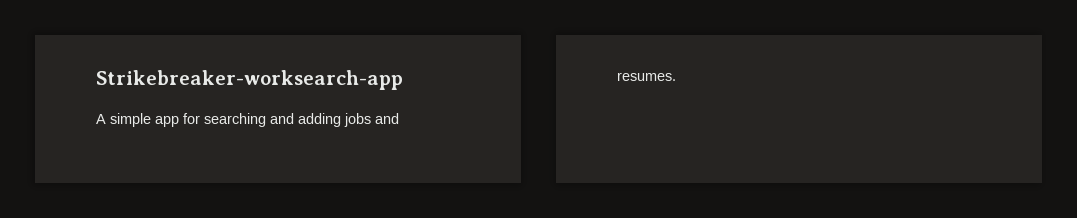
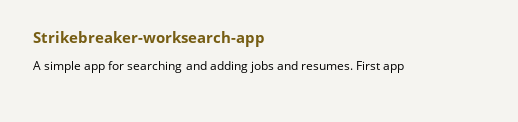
+ First app

